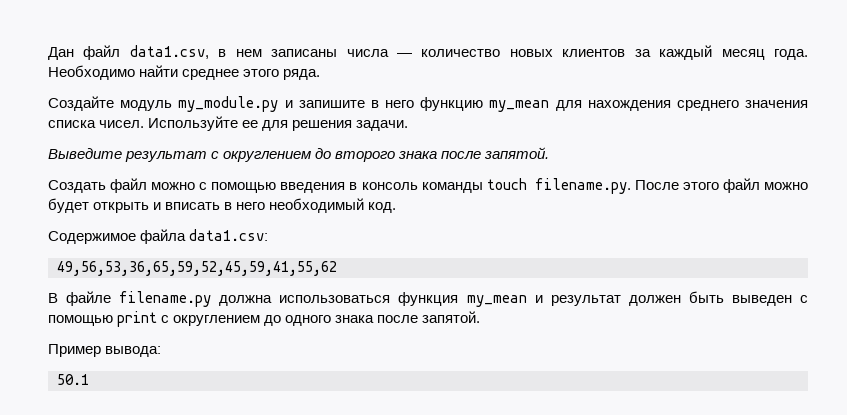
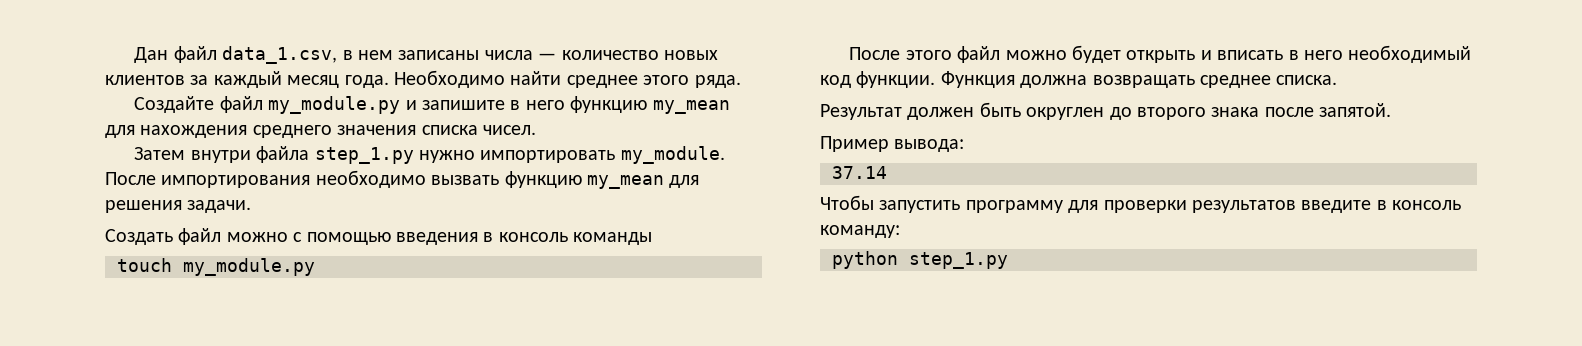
- Дан файл data1.csv, в нем записаны числа — количество новых клиентов за каждый месяц года.
+ Дан файл data_1.csv, в нем записаны числа — количество новых клиентов за каждый месяц года.
- Создайте модуль my_module.py и запишите в него функцию my_mean для нахождения среднего значения списка чисел. Используйте ее для решения задачи.
- Выведите результат с округлением до второго знака после запятой.
+ Создайте файл my_module.py и запишите в него функцию my_mean для нахождения среднего значения списка чисел.
+ Затем внутри файла step_1.py нужно импортировать my_module. После импортирования необходимо вызвать функцию my_mean для решения задачи.
- Создать файл можно с помощью введения в консоль команды touch filename.py. После этого файл можно будет открыть и вписать в него необходимый код.
- Содержимое файла data1.csv:
- 49,56,53,36,65,59,52,45,59,41,55,62
- В файле filename.py должна использоваться функция my_mean и результат должен быть выведен с помощью print с округлением до одного знака после запятой.
+ Создать файл можно с помощью введения в консоль команды
+ touch my_module.py
+ После этого файл можно будет открыть и вписать в него необходимый код функции. Функция должна возвращать среднее списка.
+ Результат должен быть округлен до второго знака после запятой.
- 50.1
+ 37.14
+ Чтобы запустить программу для проверки результатов введите в консоль команду:
+ python step_1.py

